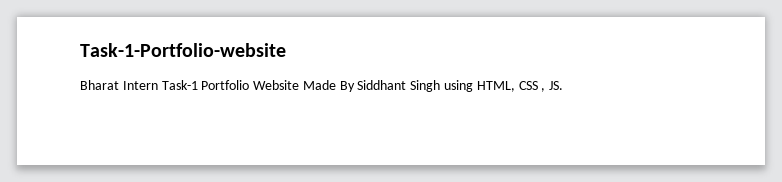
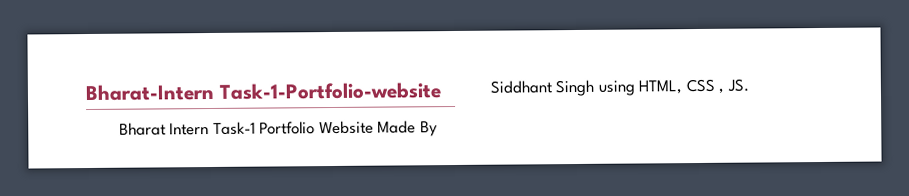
- Task-1-Portfolio-website
+ Bharat-Intern Task-1-Portfolio-website

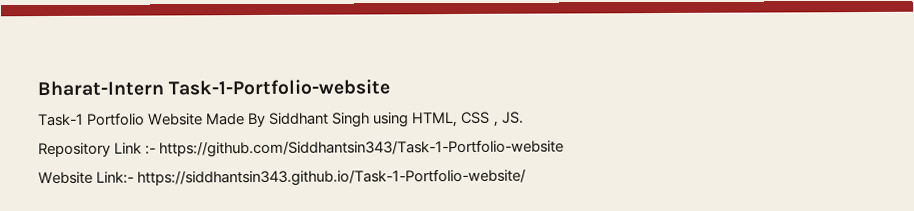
- Bharat Intern Task-1 Portfolio Website Made By Siddhant Singh using HTML, CSS , JS.
+ Task-1 Portfolio Website Made By Siddhant Singh using HTML, CSS , JS.
+ Repository Link :- https://github.com/Siddhantsin343/Task-1-Portfolio-website
+ Website Link:- https://siddhantsin343.github.io/Task-1-Portfolio-website/

